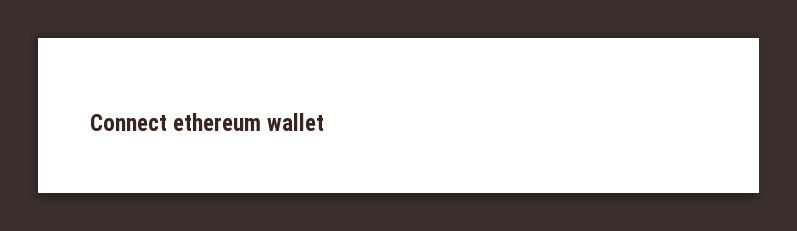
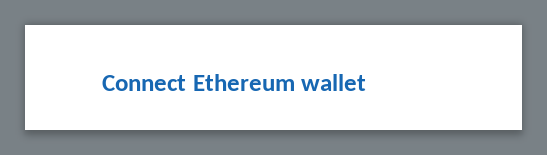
- Connect ethereum wallet
+ Connect Ethereum wallet

